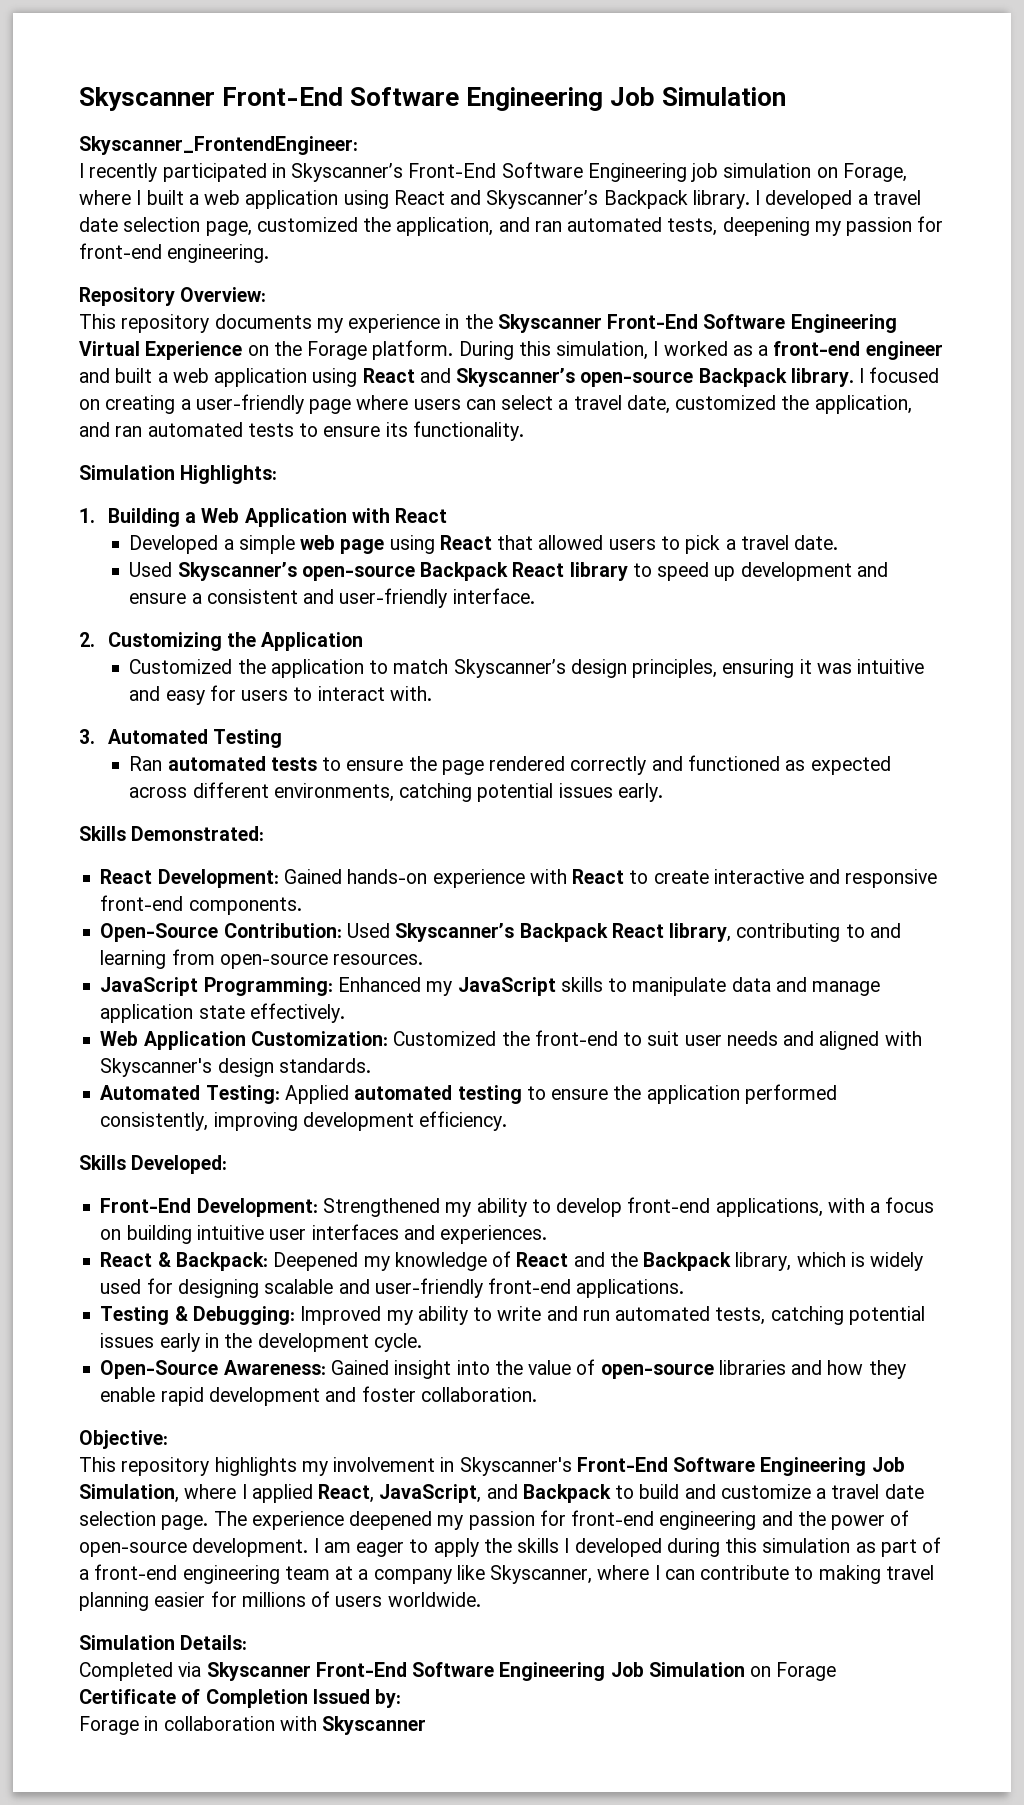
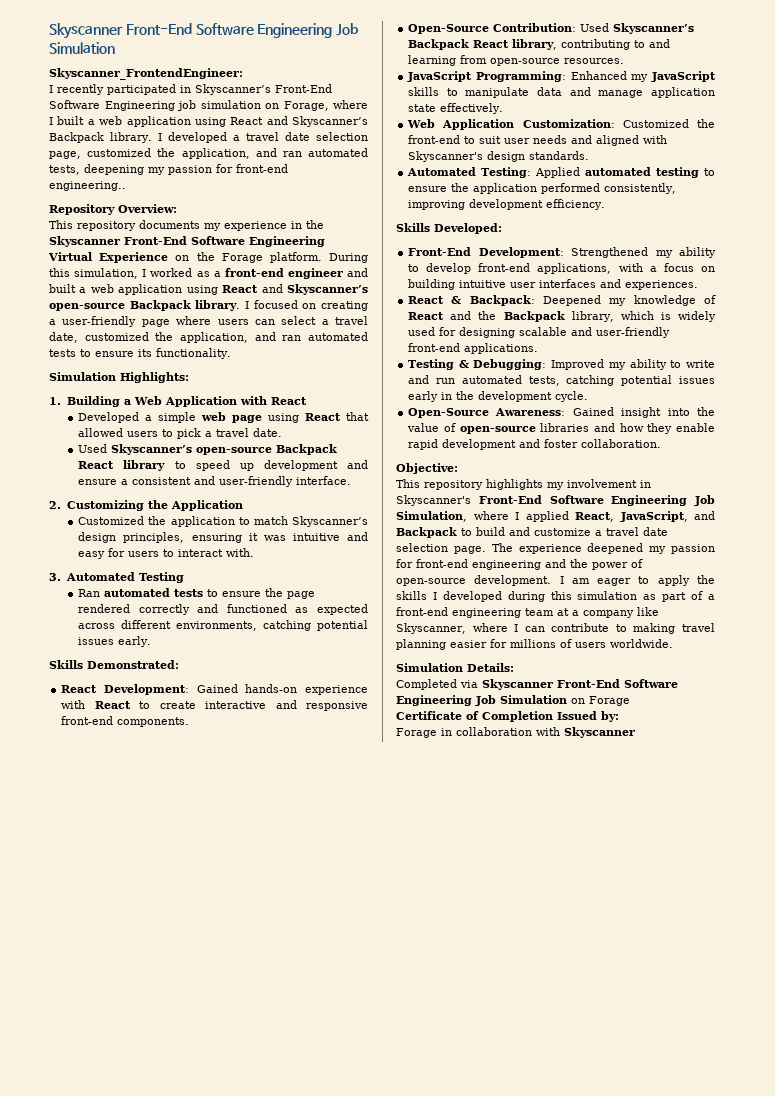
- I developed a travel date selection page, customized the application, and ran automated tests, deepening my passion for front-end engineering.
+ I developed a travel date selection page, customized the application, and ran automated tests, deepening my passion for front-end engineering..

